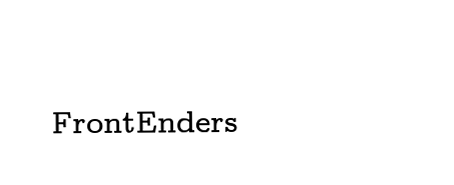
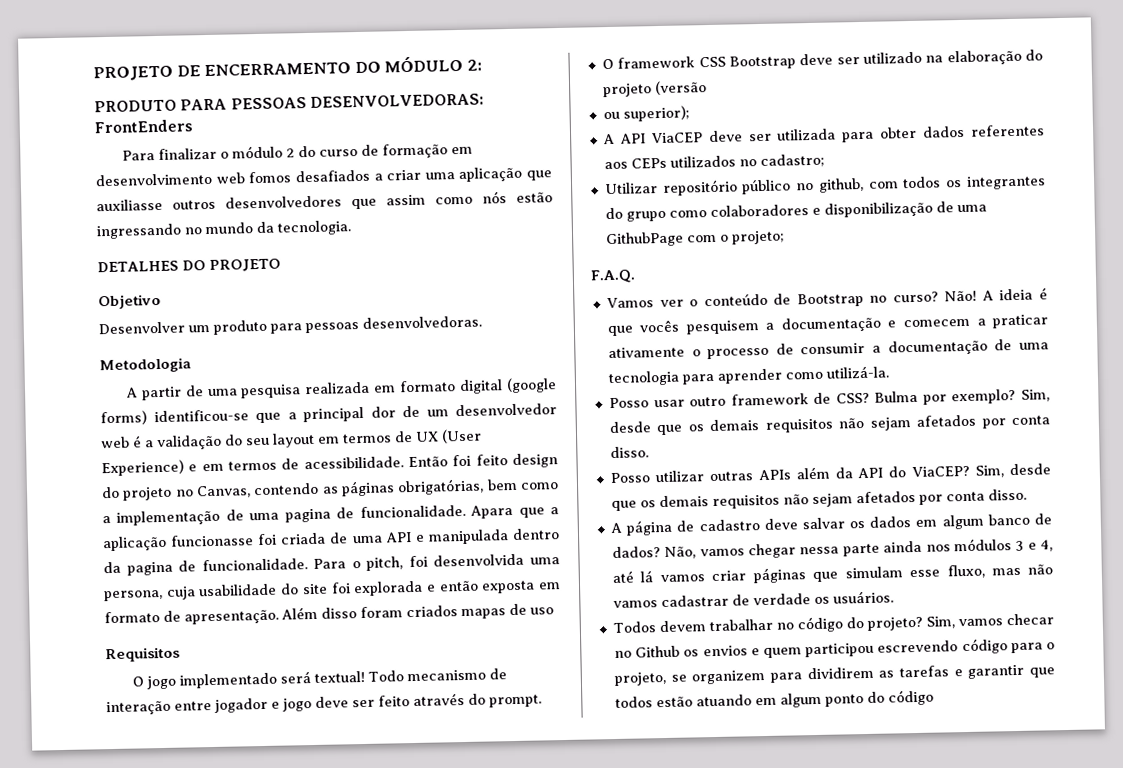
- FrontEnders
+ PROJETO DE ENCERRAMENTO DO MÓDULO 2:
+ PRODUTO PARA PESSOAS DESENVOLVEDORAS: FrontEnders
+ Para finalizar o módulo 2 do curso de formação em desenvolvimento web fomos desafiados a criar uma aplicação que auxiliasse outros desenvolvedores que assim como nós estão ingressando no mundo da tecnologia.
+ DETALHES DO PROJETO
+ Objetivo
+ Desenvolver um produto para pessoas desenvolvedoras.
+ Metodologia
+ A partir de uma pesquisa realizada em formato digital (google forms) identificou-se que a principal dor de um desenvolvedor web é a validação do seu layout em termos de UX (User Experience) e em termos de acessibilidade. Então foi feito design do projeto no Canvas, contendo as páginas obrigatórias, bem como a implementação de uma pagina de funcionalidade. Apara que a aplicação funcionasse foi criada de uma API e manipulada dentro da pagina de funcionalidade. Para o pitch, foi desenvolvida uma persona, cuja usabilidade do site foi explorada e então exposta em formato de apresentação. Além disso foram criados mapas de uso
+ Requisitos
+ O jogo implementado será textual! Todo mecanismo de interação entre jogador e jogo deve ser feito através do prompt.
+ O framework CSS Bootstrap deve ser utilizado na elaboração do projeto (versão
+ ou superior);
+ A API ViaCEP deve ser utilizada para obter dados referentes aos CEPs utilizados no cadastro;
+ Utilizar repositório público no github, com todos os integrantes do grupo como colaboradores e disponibilização de uma GithubPage com o projeto;
+ F.A.Q.
+ Vamos ver o conteúdo de Bootstrap no curso? Não! A ideia é que vocês pesquisem a documentação e comecem a praticar ativamente o processo de consumir a documentação de uma tecnologia para aprender como utilizá-la.
+ Posso usar outro framework de CSS? Bulma por exemplo? Sim, desde que os demais requisitos não sejam afetados por conta disso.
+ Posso utilizar outras APIs além da API do ViaCEP? Sim, desde que os demais requisitos não sejam afetados por conta disso.
+ A página de cadastro deve salvar os dados em algum banco de dados? Não, vamos chegar nessa parte ainda nos módulos 3 e 4, até lá vamos criar páginas que simulam esse fluxo, mas não vamos cadastrar de verdade os usuários.
+ Todos devem trabalhar no código do projeto? Sim, vamos checar no Github os envios e quem participou escrevendo código para o projeto, se organizem para dividirem as tarefas e garantir que todos estão atuando em algum ponto do código

